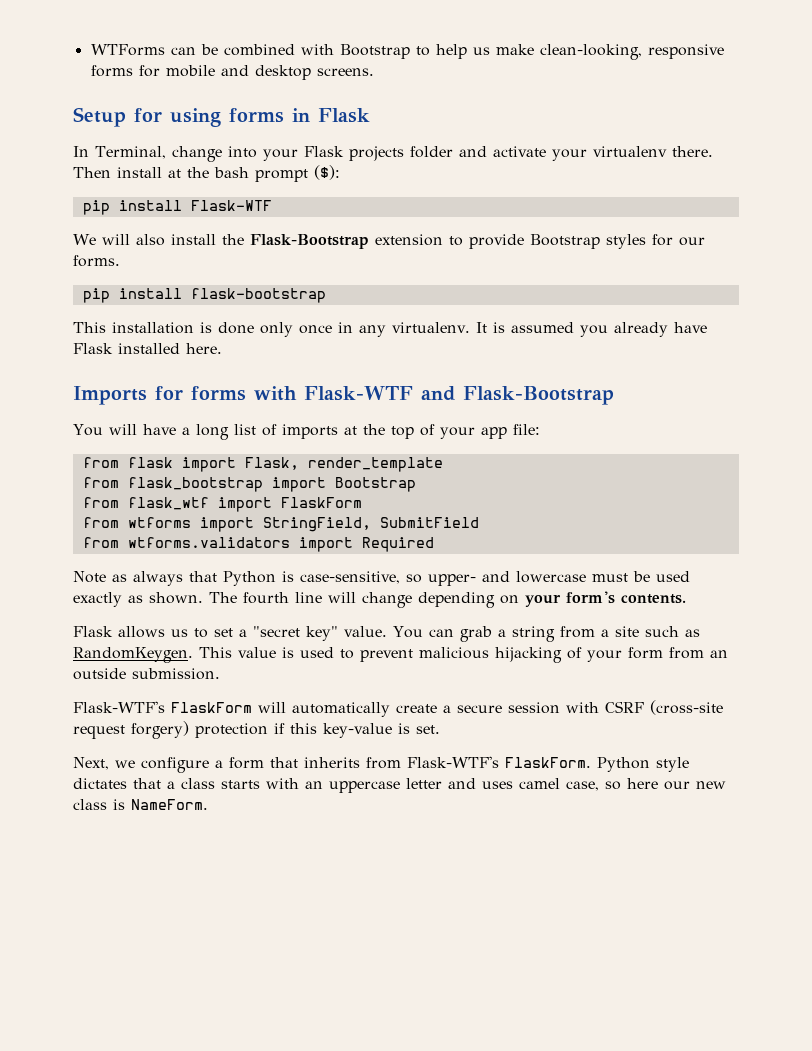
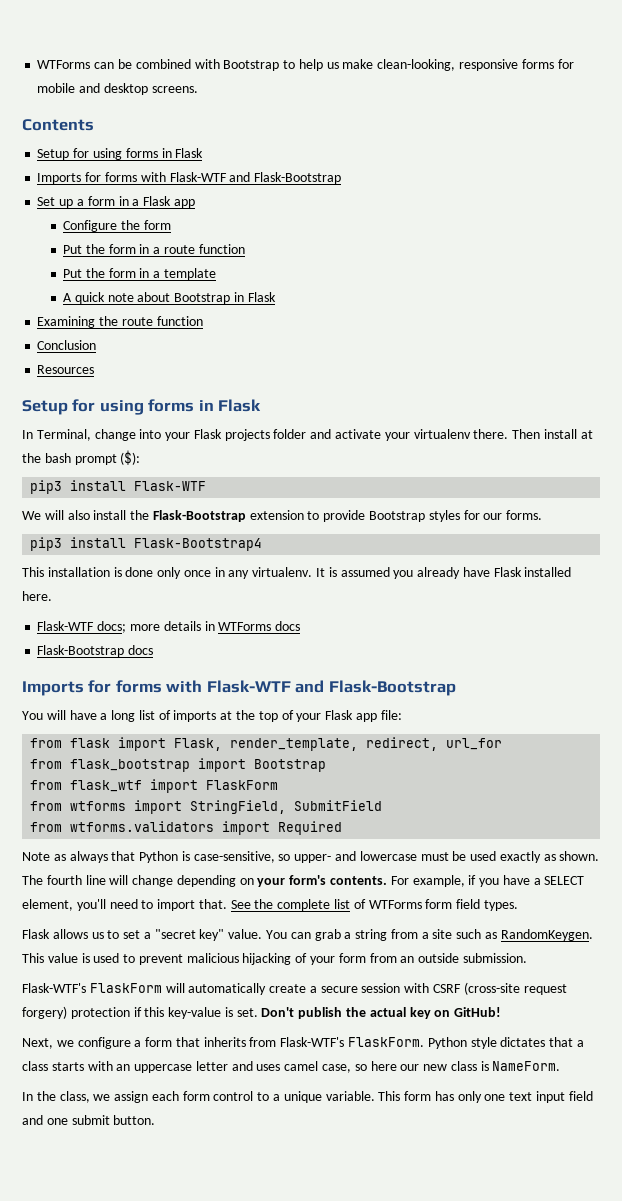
+ Contents
+ Setup for using forms in Flask
+ Imports for forms with Flask-WTF and Flask-Bootstrap
+ Set up a form in a Flask app
+ Configure the form
+ Put the form in a route function
+ Put the form in a template
+ A quick note about Bootstrap in Flask
+ Examining the route function
+ Conclusion
+ Resources
- pip install Flask-WTF
+ pip3 install Flask-WTF
- pip install flask-bootstrap
+ pip3 install Flask-Bootstrap4
+ Flask-WTF docs; more details in WTForms docs
+ Flask-Bootstrap docs
- You will have a long list of imports at the top of your app file:
+ You will have a long list of imports at the top of your Flask app file:
- from flask import Flask, render_template
+ from flask import Flask, render_template, redirect, url_for
+ For example, if you have a SELECT element, you'll need to import that. See the complete list of WTForms form field types.
+ Don't publish the actual key on GitHub!
+ In the class, we assign each form control to a unique variable. This form has only one text input field and one submit button.

